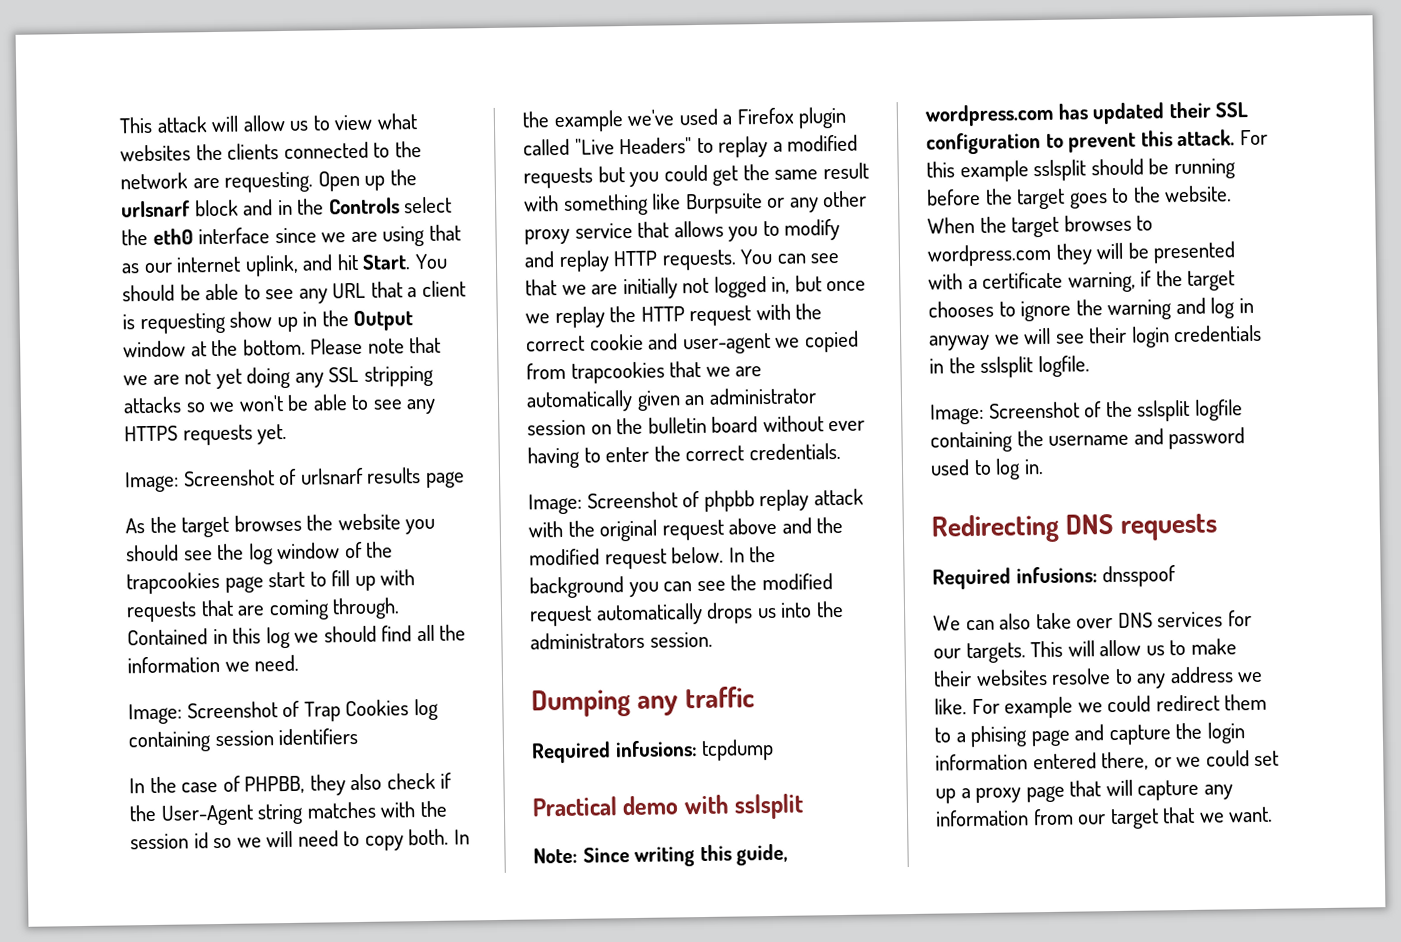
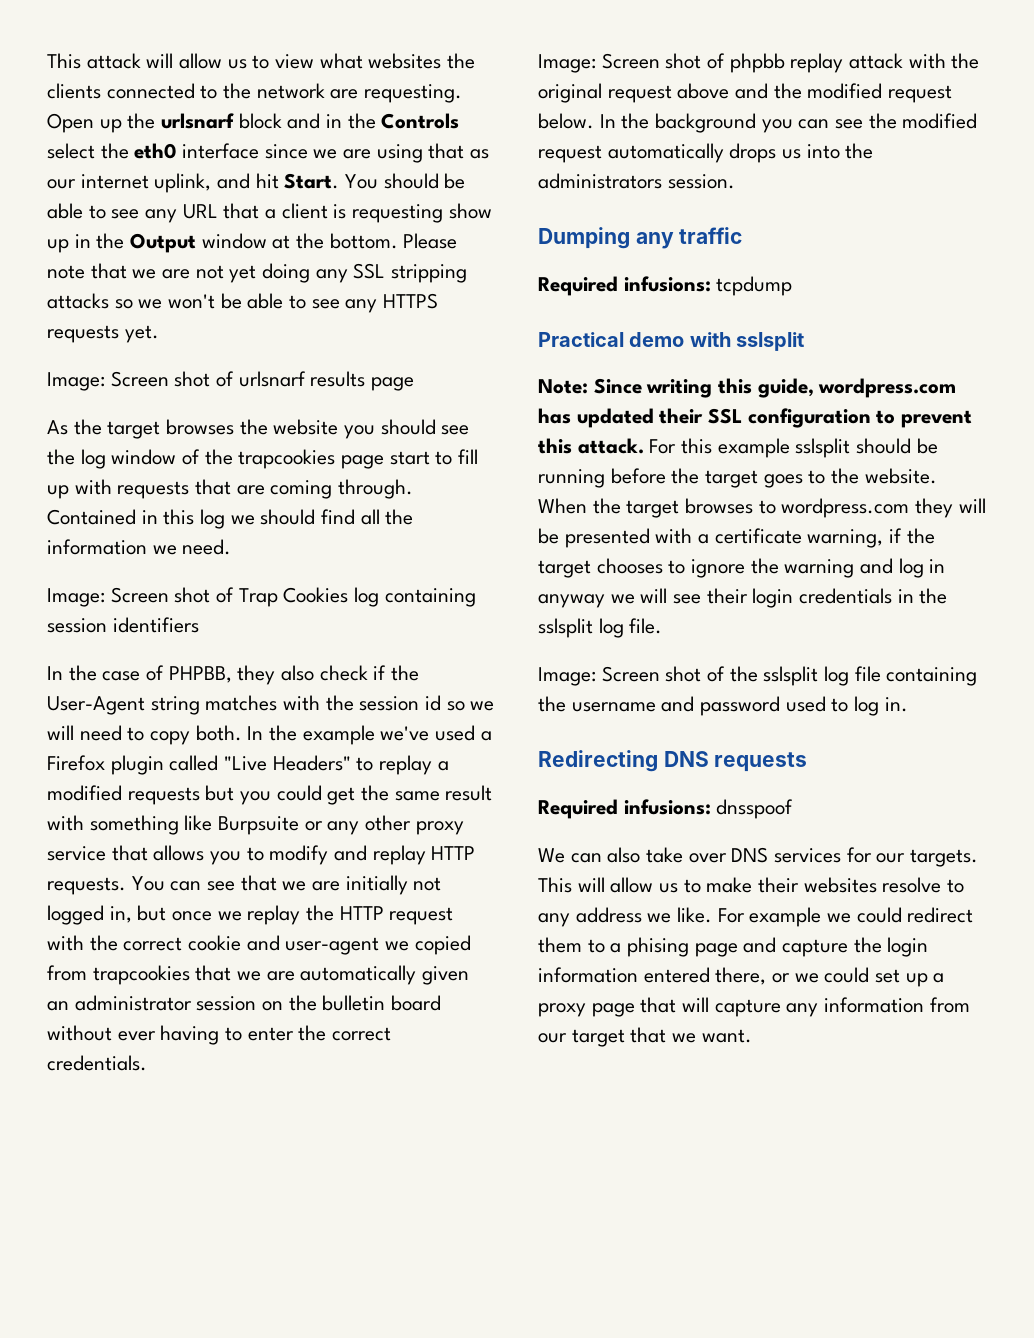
- Image: Screenshot of urlsnarf results page
+ Image: Screen shot of urlsnarf results page
- Image: Screenshot of Trap Cookies log containing session identifiers
+ Image: Screen shot of Trap Cookies log containing session identifiers
- Image: Screenshot of phpbb replay attack with the original request above and the modified request below.
+ Image: Screen shot of phpbb replay attack with the original request above and the modified request below.
- When the target browses to wordpress.com they will be presented with a certificate warning, if the target chooses to ignore the warning and log in anyway we will see their login credentials in the sslsplit logfile.
- Image: Screenshot of the sslsplit logfile containing the username and password used to log in.
+ When the target browses to wordpress.com they will be presented with a certificate warning, if the target chooses to ignore the warning and log in anyway we will see their login credentials in the sslsplit log file.
+ Image: Screen shot of the sslsplit log file containing the username and password used to log in.

